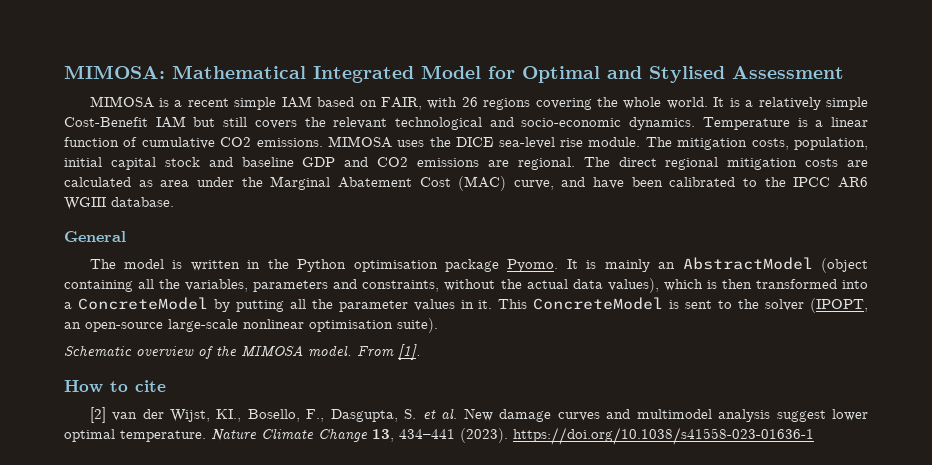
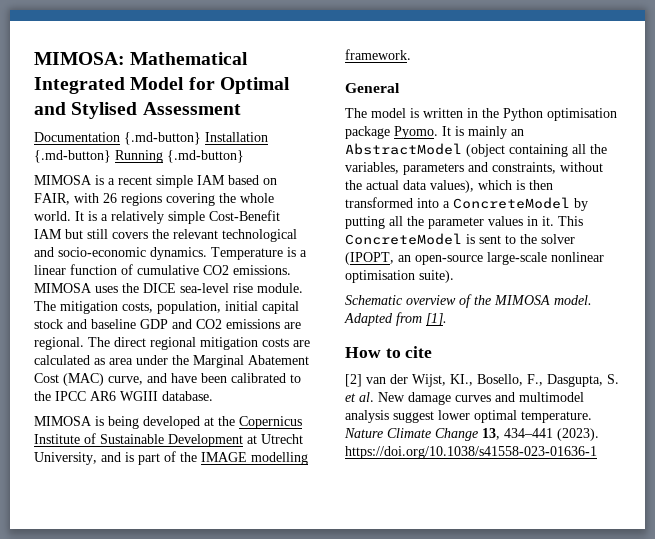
+ Documentation {.md-button} Installation {.md-button} Running {.md-button}
+ MIMOSA is being developed at the Copernicus Institute of Sustainable Development at Utrecht University, and is part of the IMAGE modelling framework.
- From [1].
+ Adapted from [1].

